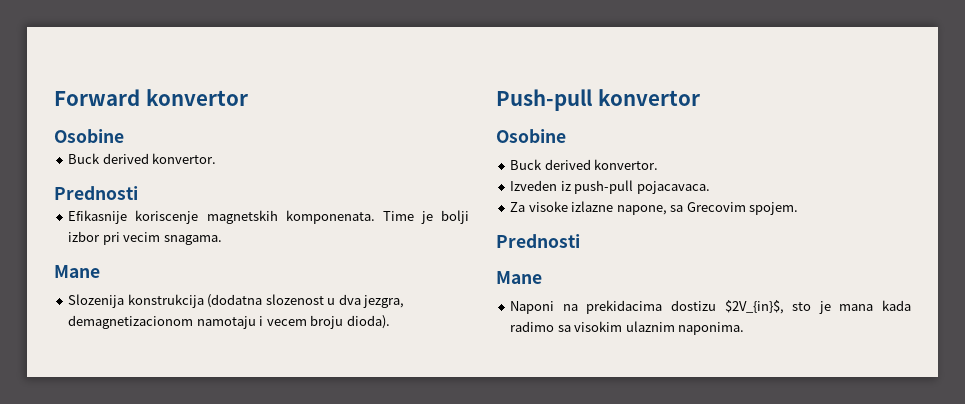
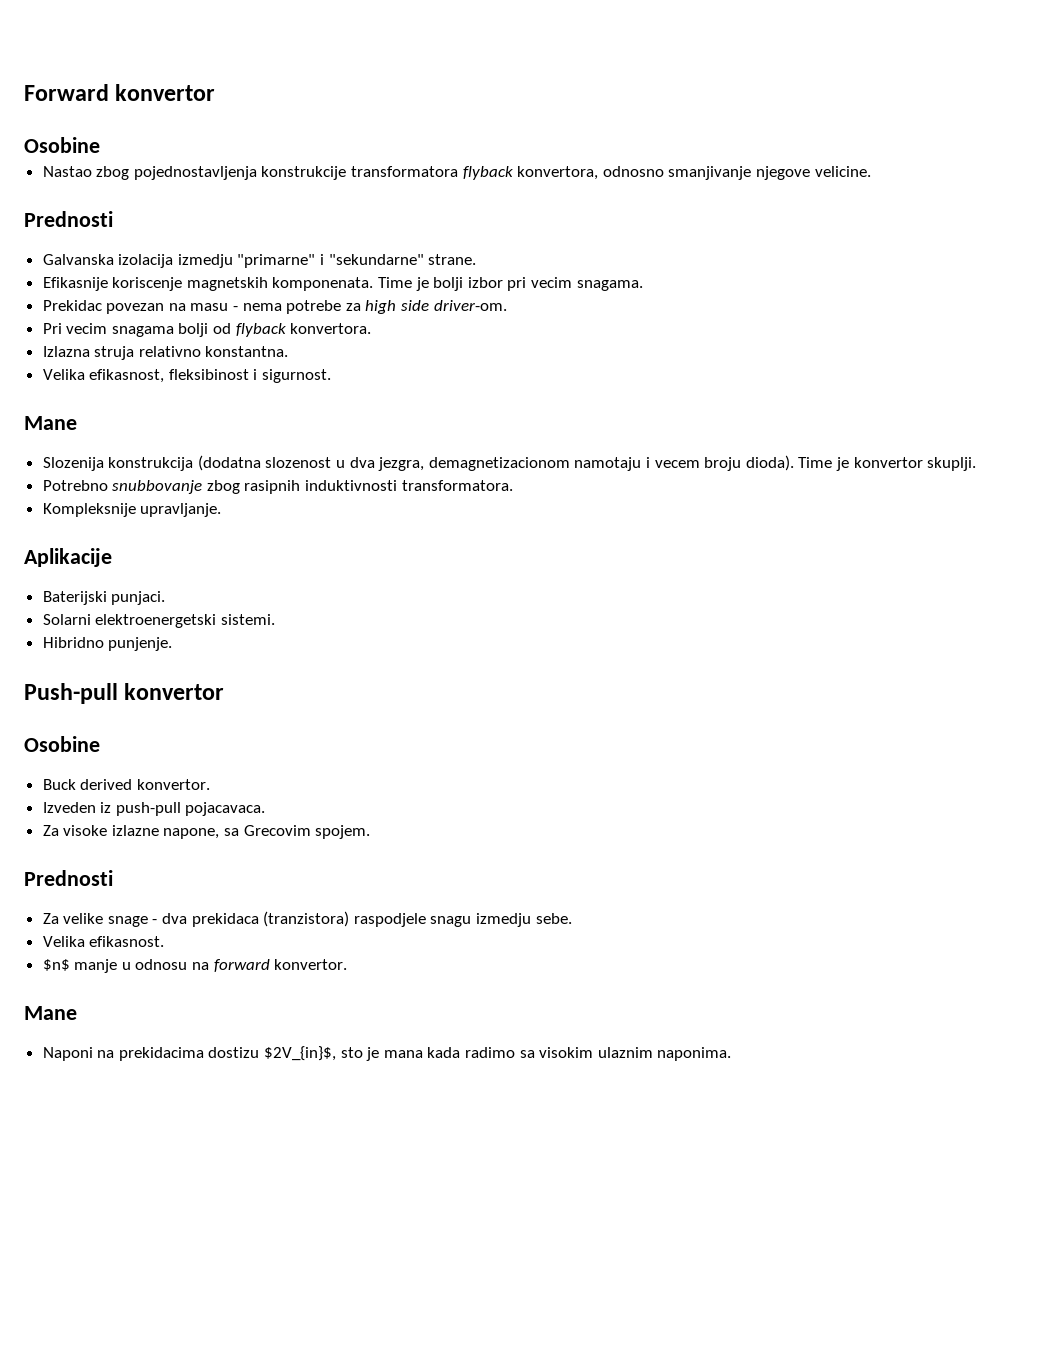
  Forward konvertor
  Osobine
- Buck derived konvertor.
+ Nastao zbog pojednostavljenja konstrukcije transformatora flyback konvertora, odnosno smanjivanje njegove velicine.
  Prednosti
+ Galvanska izolacija izmedju "primarne" i "sekundarne" strane.
+ Prekidac povezan na masu - nema potrebe za high side driver-om.
+ Pri vecim snagama bolji od flyback konvertora.
+ Izlazna struja relativno konstantna.
+ Velika efikasnost, fleksibinost i sigurnost.
+ Time je konvertor skuplji.
+ Potrebno snubbovanje zbog rasipnih induktivnosti transformatora.
+ Kompleksnije upravljanje.
+ Aplikacije
+ Baterijski punjaci.
+ Solarni elektroenergetski sistemi.
+ Hibridno punjenje.
+ Za velike snage - dva prekidaca (tranzistora) raspodjele snagu izmedju sebe.
+ Velika efikasnost.
+ $n$ manje u odnosu na forward konvertor.

